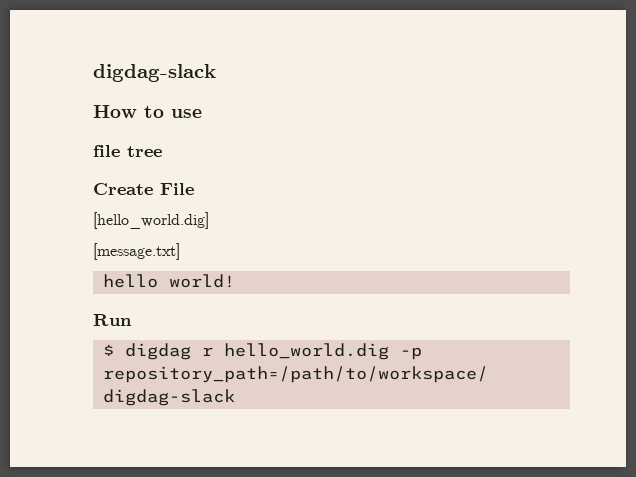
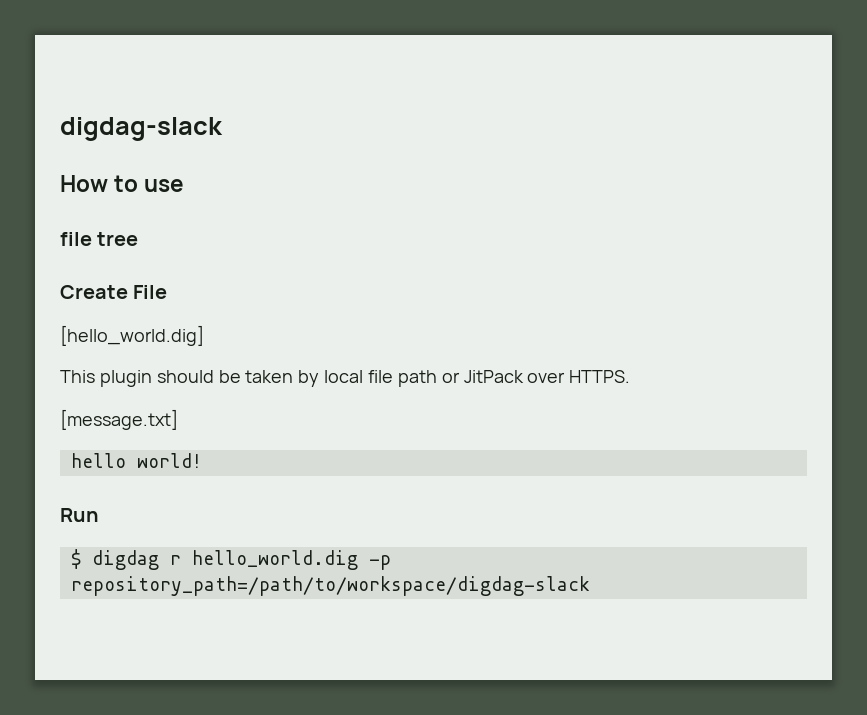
+ This plugin should be taken by local file path or JitPack over HTTPS.

